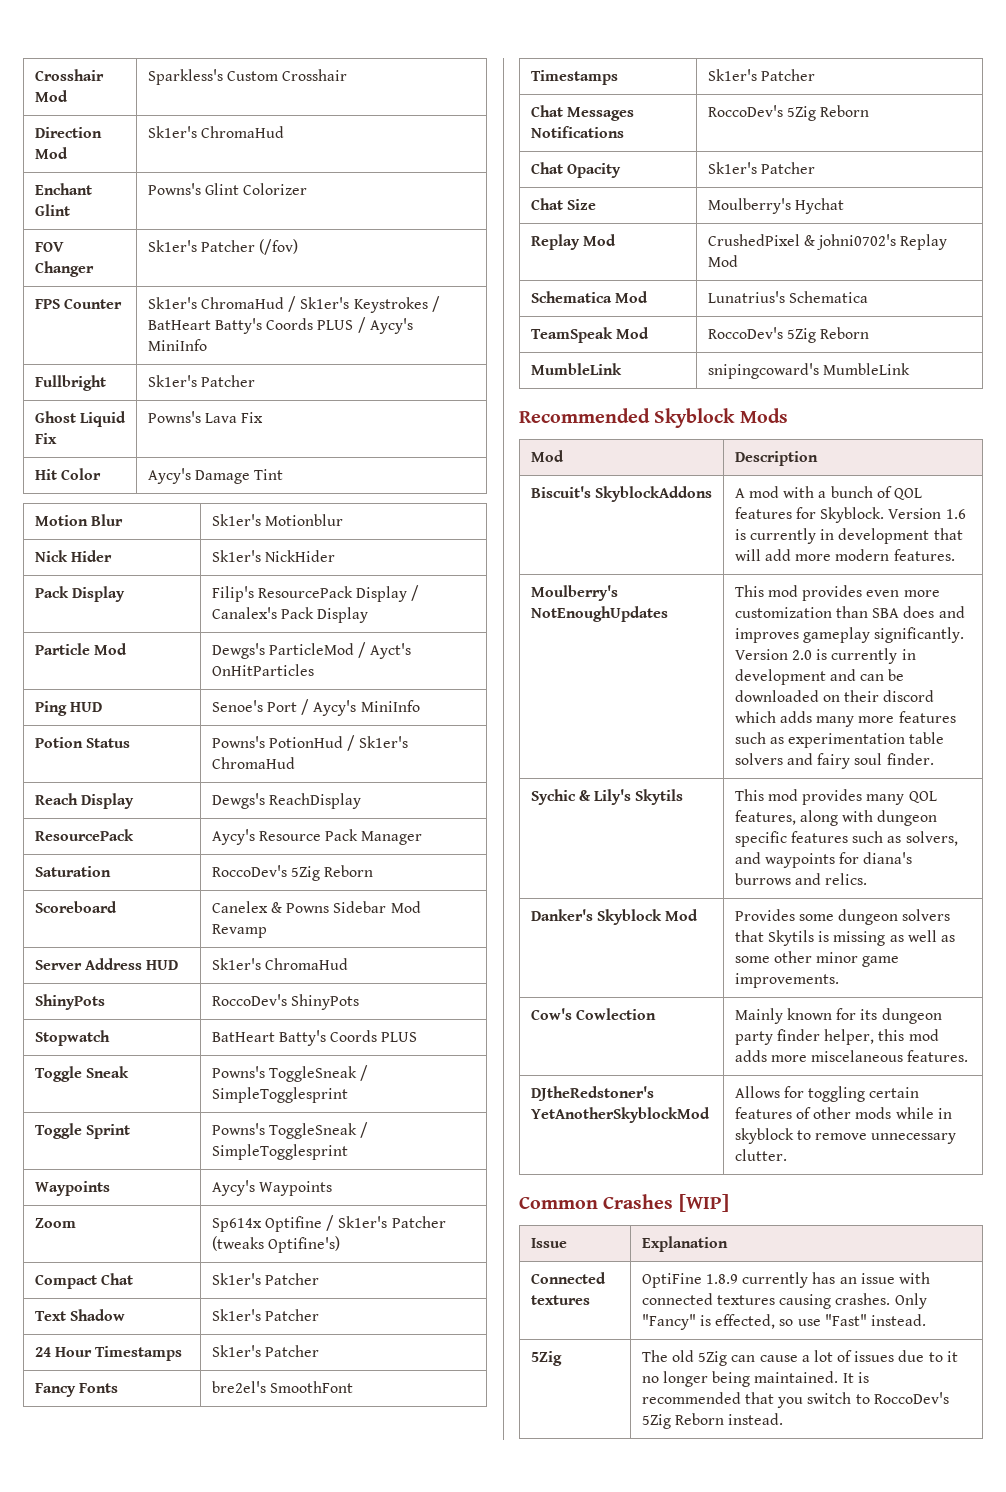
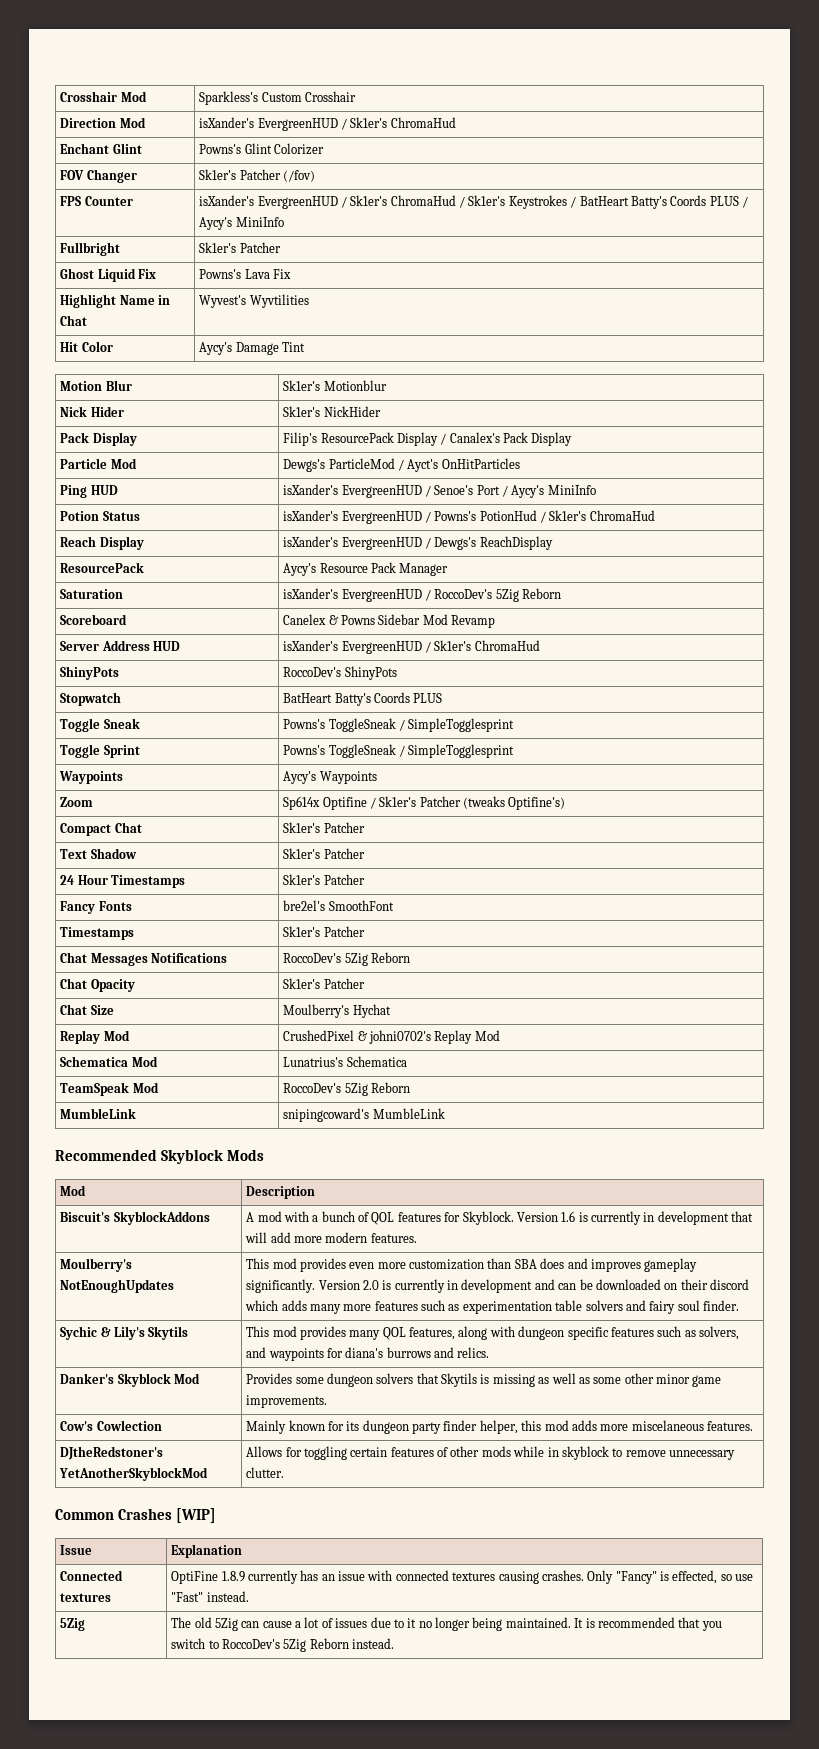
- Direction Mod | Sk1er's ChromaHud
+ Direction Mod | isXander's EvergreenHUD / Sk1er's ChromaHud
- FPS Counter | Sk1er's ChromaHud / Sk1er's Keystrokes / BatHeart Batty's Coords PLUS / Aycy's MiniInfo
+ FPS Counter | isXander's EvergreenHUD / Sk1er's ChromaHud / Sk1er's Keystrokes / BatHeart Batty's Coords PLUS / Aycy's MiniInfo
+ Highlight Name in Chat | Wyvest's Wyvtilities
- Ping HUD | Senoe's Port / Aycy's MiniInfo
+ Ping HUD | isXander's EvergreenHUD / Senoe's Port / Aycy's MiniInfo
- Potion Status | Powns's PotionHud / Sk1er's ChromaHud
+ Potion Status | isXander's EvergreenHUD / Powns's PotionHud / Sk1er's ChromaHud
- Reach Display | Dewgs's ReachDisplay
+ Reach Display | isXander's EvergreenHUD / Dewgs's ReachDisplay
- Saturation | RoccoDev's 5Zig Reborn
+ Saturation | isXander's EvergreenHUD / RoccoDev's 5Zig Reborn
- Server Address HUD | Sk1er's ChromaHud
+ Server Address HUD | isXander's EvergreenHUD / Sk1er's ChromaHud

